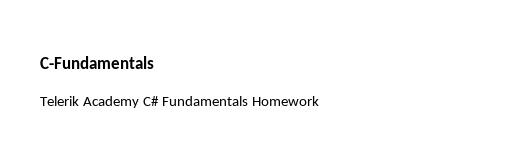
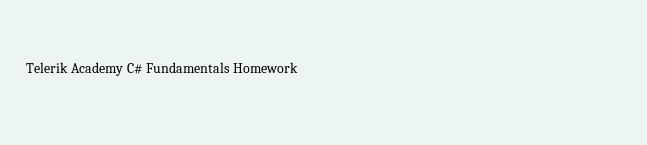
- C-Fundamentals

